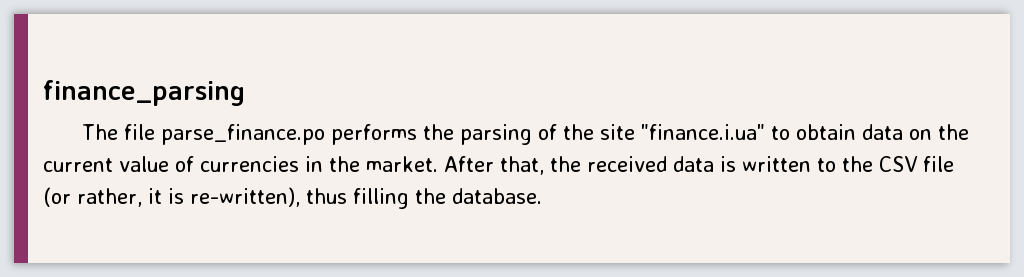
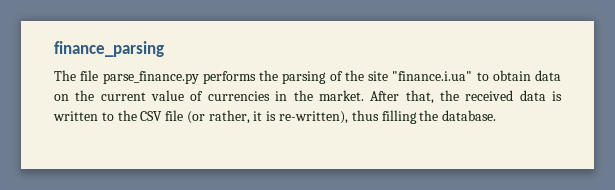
- The file parse_finance.po performs the parsing of the site "finance.i.ua" to obtain data on the current value of currencies in the market.
+ The file parse_finance.py performs the parsing of the site "finance.i.ua" to obtain data on the current value of currencies in the market.

